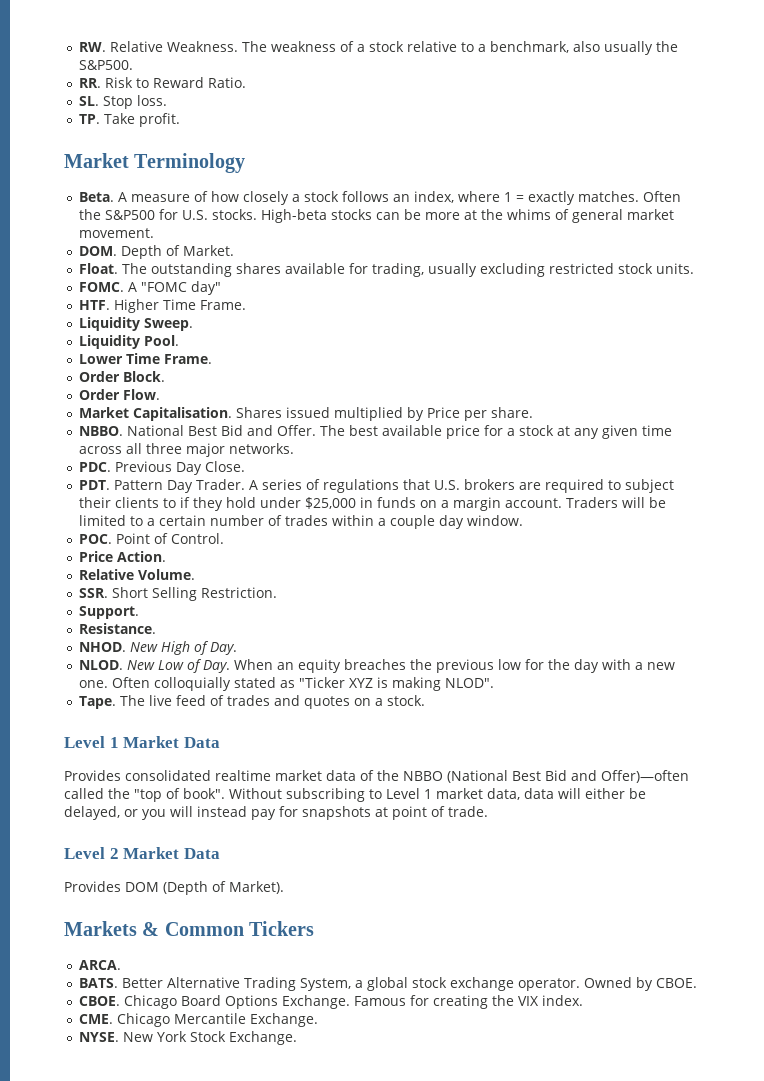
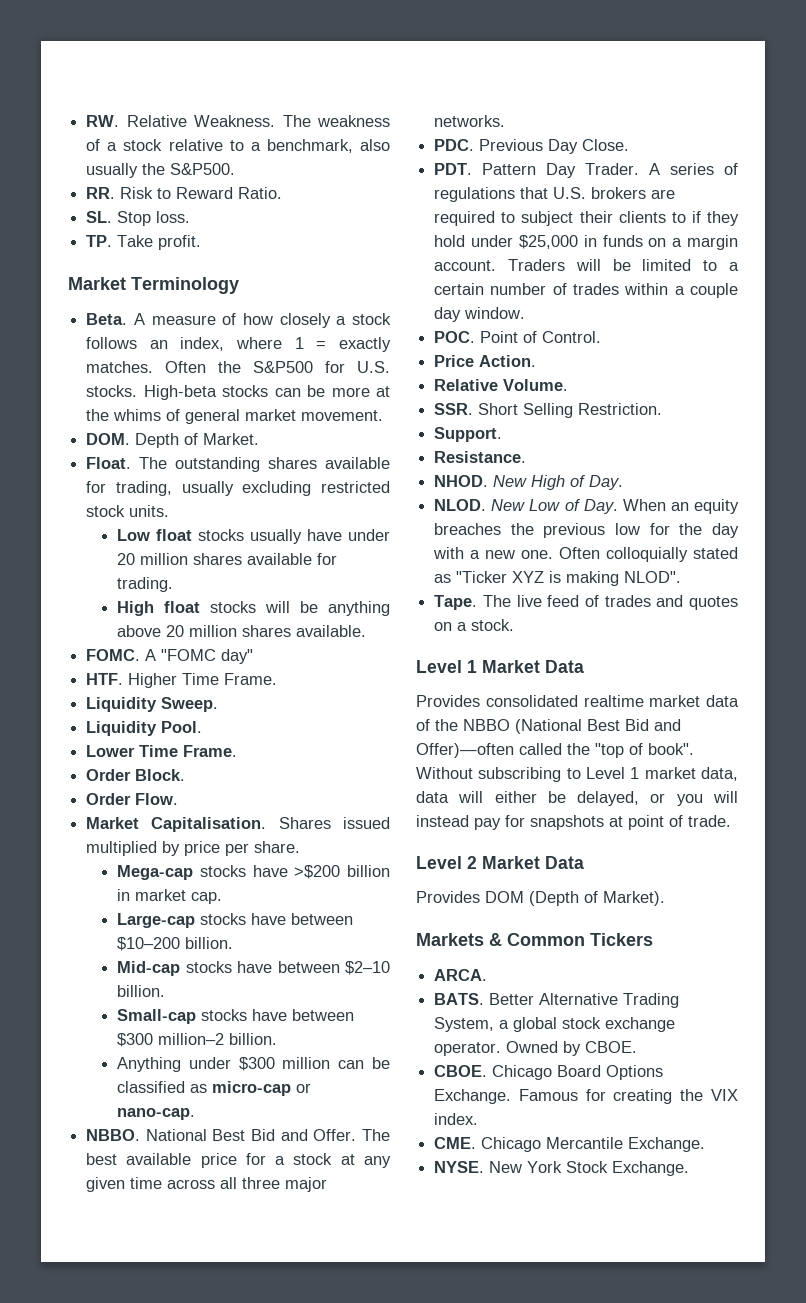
+ Low float stocks usually have under 20 million shares available for trading.
+ High float stocks will be anything above 20 million shares available.
- Shares issued multiplied by Price per share.
+ Shares issued multiplied by price per share.
+ Mega-cap stocks have >$200 billion in market cap.
+ Large-cap stocks have between $10–200 billion.
+ Mid-cap stocks have between $2–10 billion.
+ Small-cap stocks have between $300 million–2 billion.
+ Anything under $300 million can be classified as micro-cap or nano-cap.

